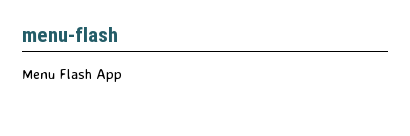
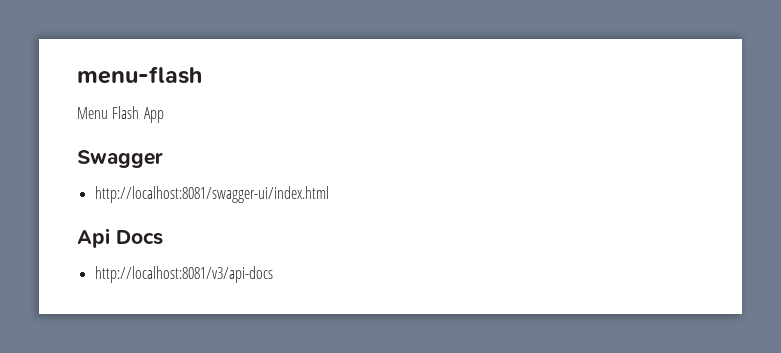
+ Swagger
+ http://localhost:8081/swagger-ui/index.html
+ Api Docs
+ http://localhost:8081/v3/api-docs

